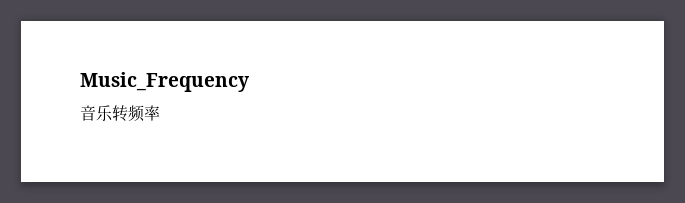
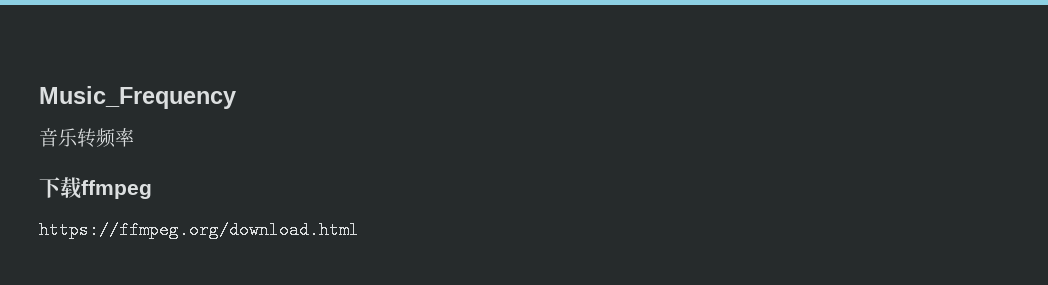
+ 下载ffmpeg
+ https://ffmpeg.org/download.html

